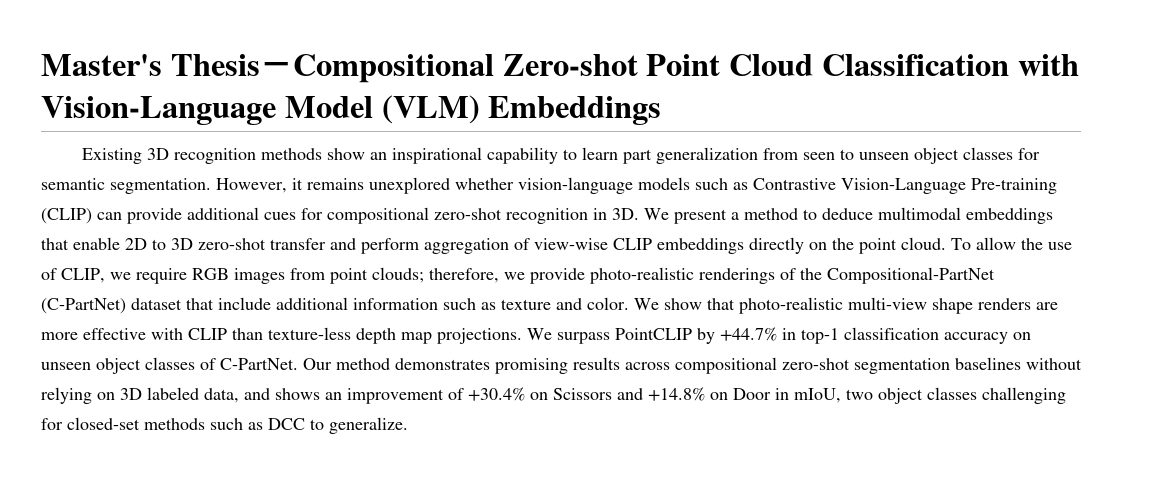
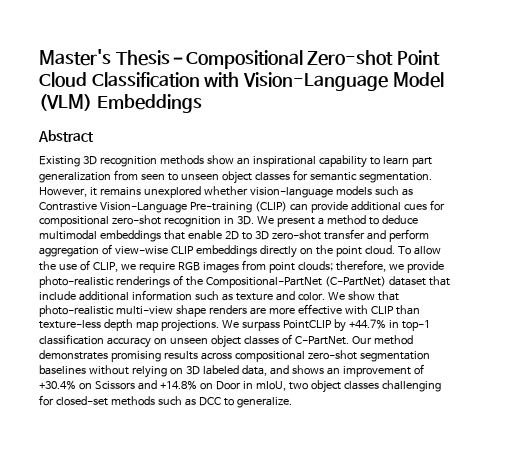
+ Abstract

